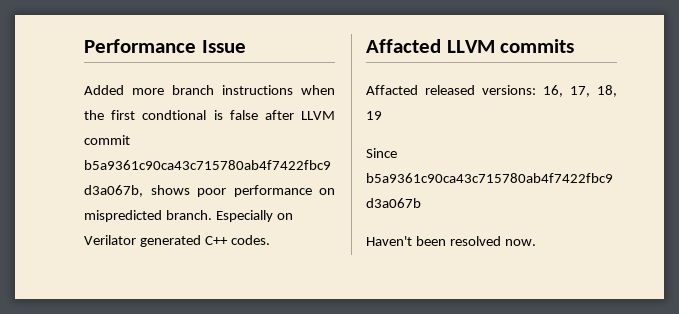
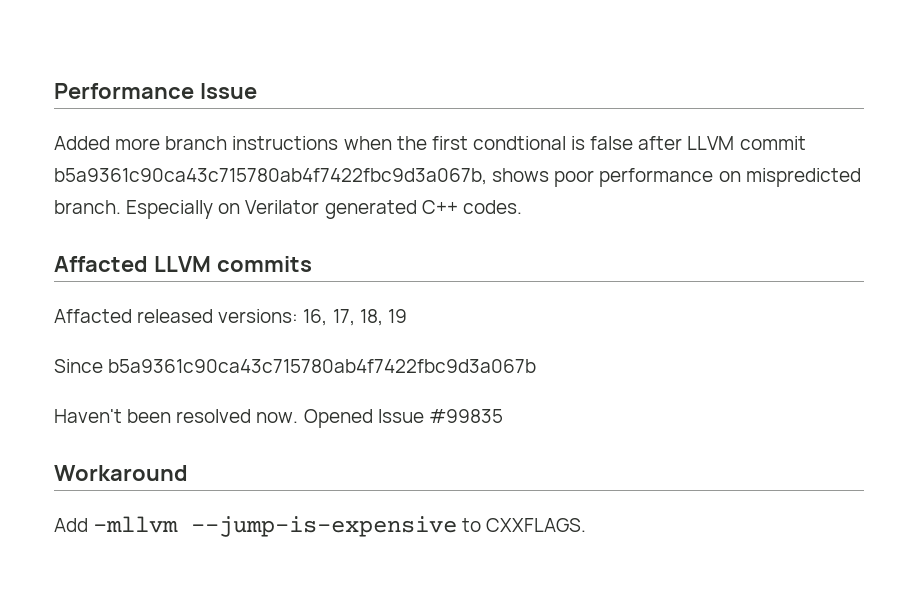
+ Opened Issue #99835
+ Workaround
+ Add -mllvm --jump-is-expensive to CXXFLAGS.

